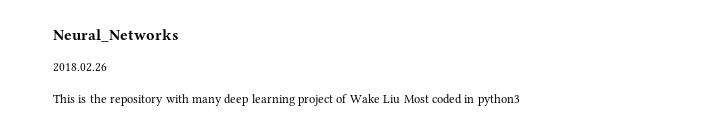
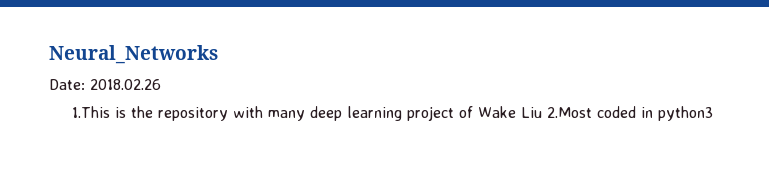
- 2018.02.26
+ Date: 2018.02.26
- This is the repository with many deep learning project of Wake Liu Most coded in python3
+ 1.This is the repository with many deep learning project of Wake Liu 2.Most coded in python3

